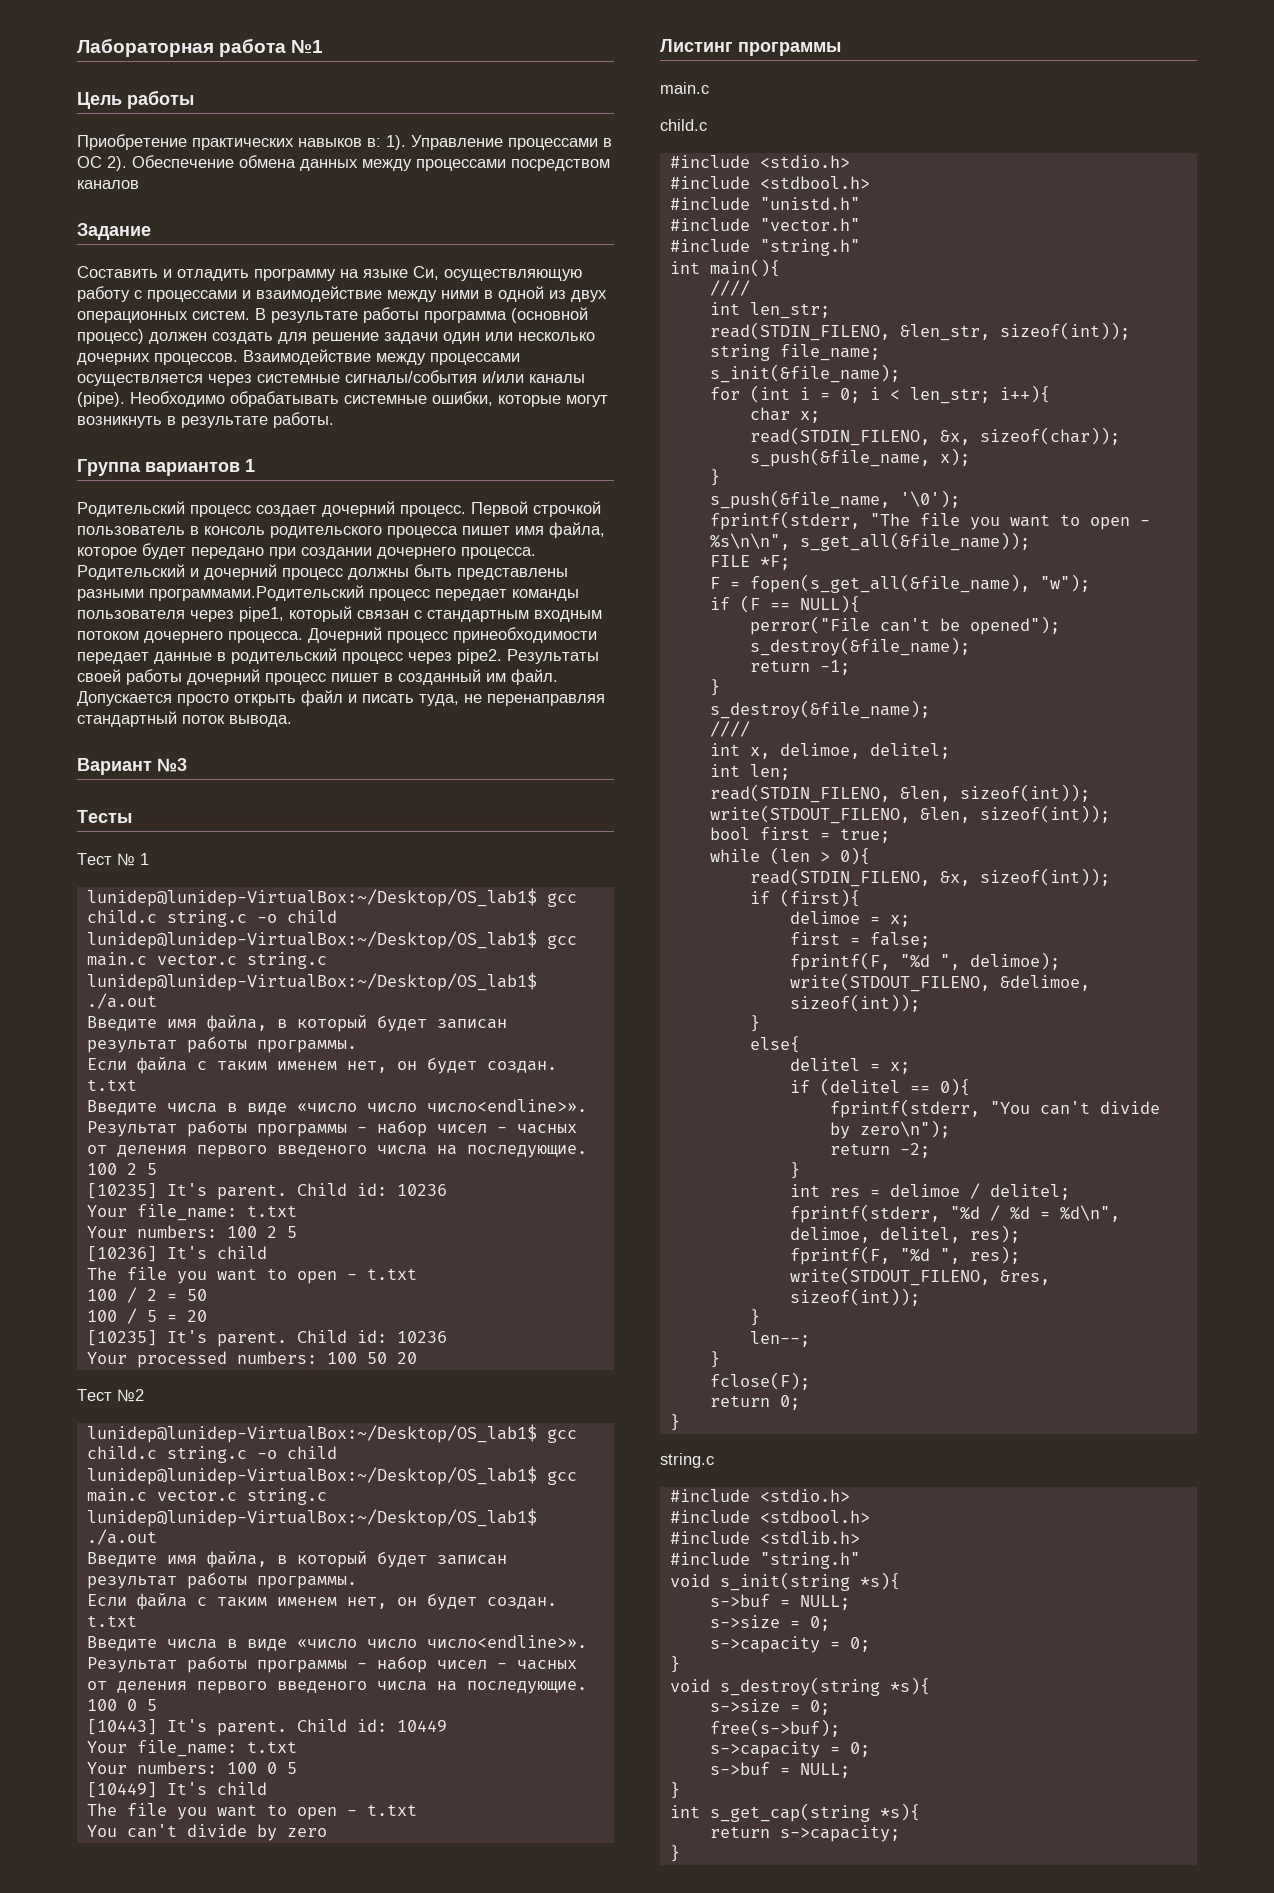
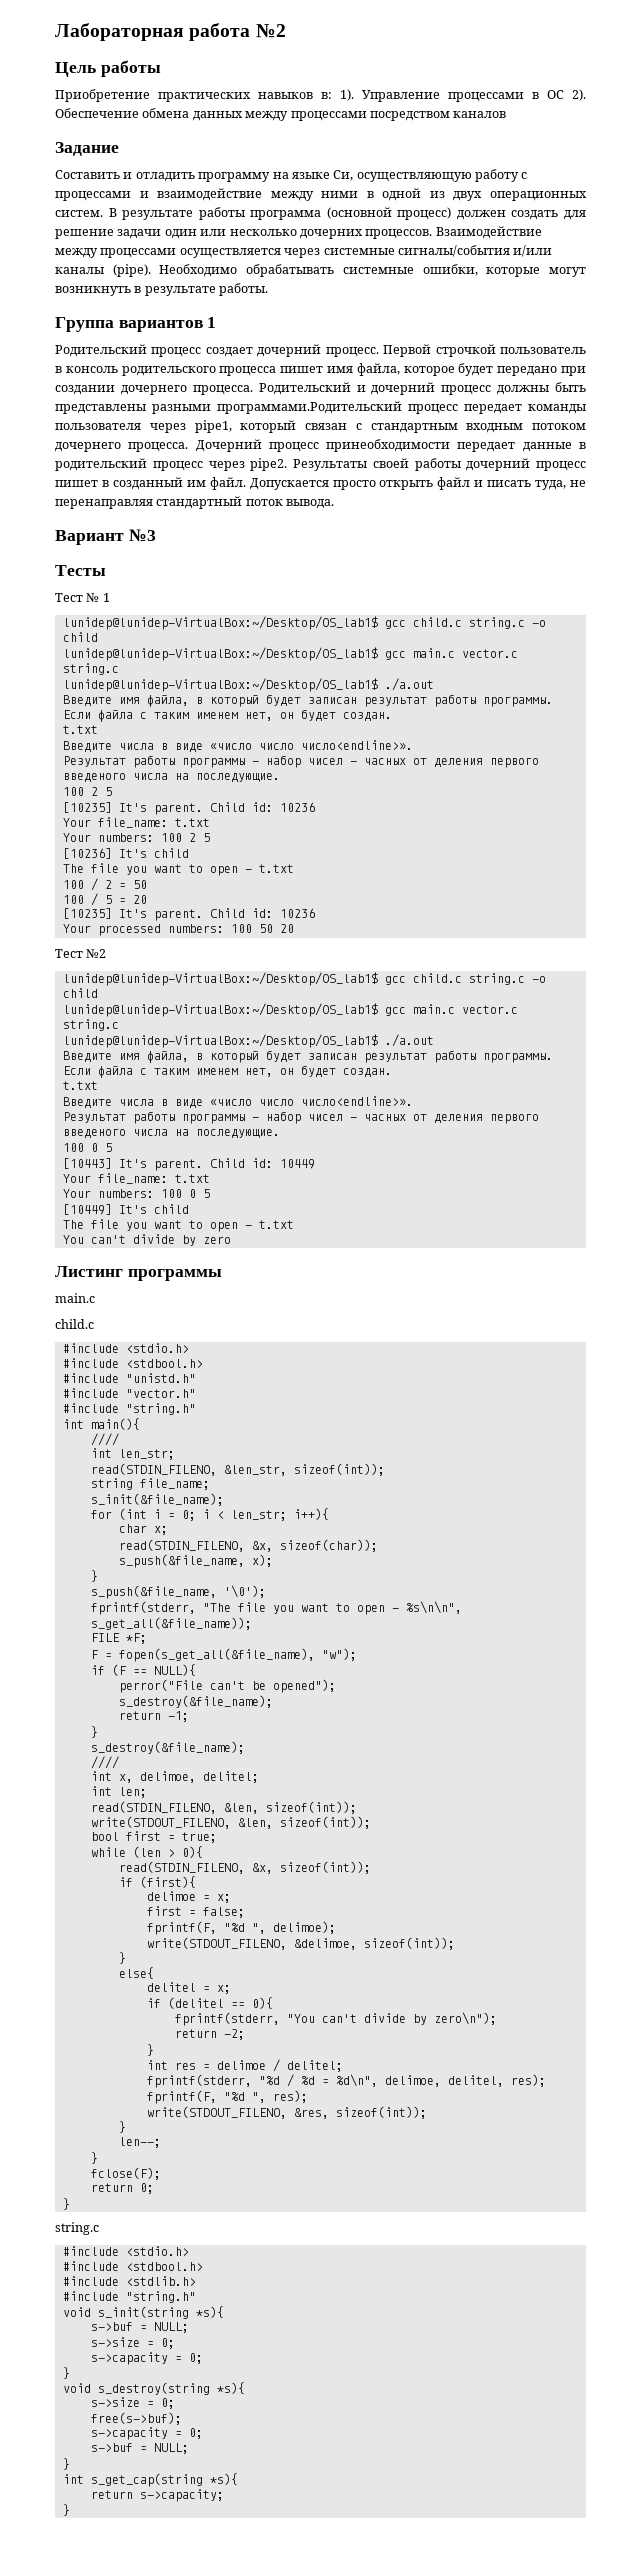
- Лабораторная работа №1
+ Лабораторная работа №2

